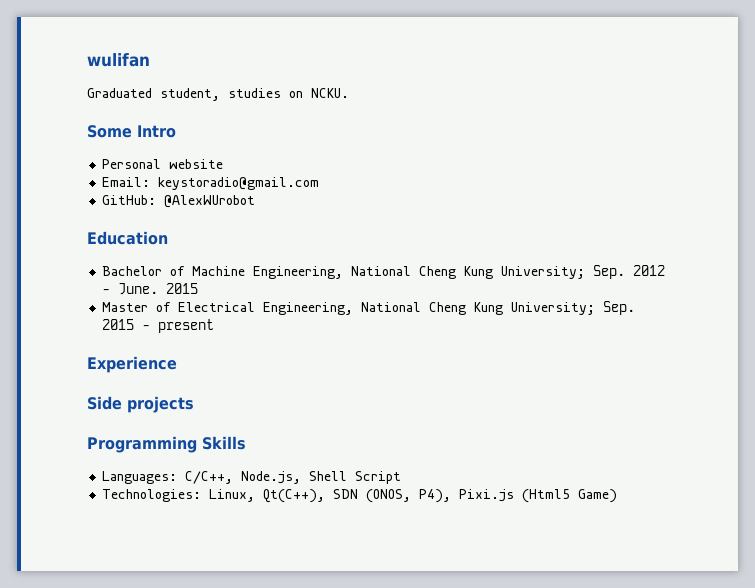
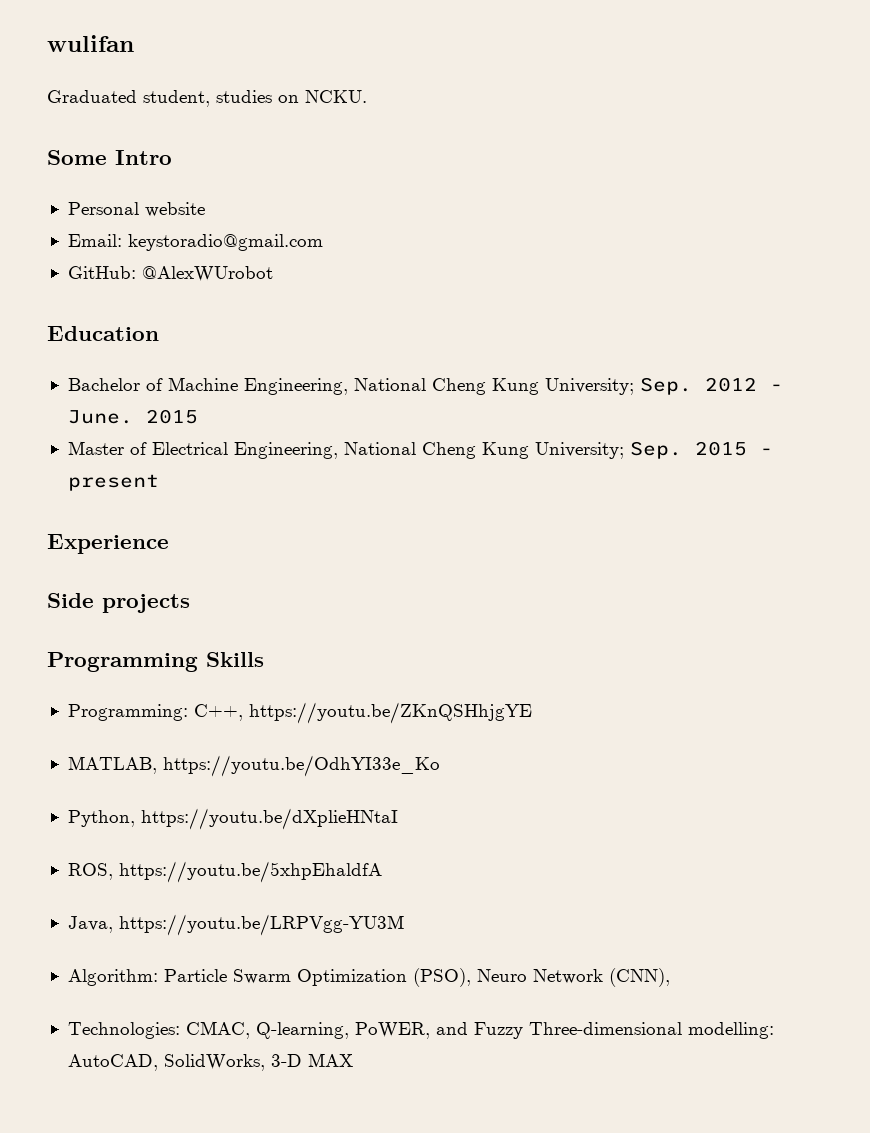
- Languages: C/C++, Node.js, Shell Script
- Technologies: Linux, Qt(C++), SDN (ONOS, P4), Pixi.js (Html5 Game)
+ Programming: C++, https://youtu.be/ZKnQSHhjgYE
+ MATLAB, https://youtu.be/OdhYI33e_Ko
+ Python, https://youtu.be/dXplieHNtaI
+ ROS, https://youtu.be/5xhpEhaldfA
+ Java, https://youtu.be/LRPVgg-YU3M
+ Algorithm: Particle Swarm Optimization (PSO), Neuro Network (CNN),
+ Technologies: CMAC, Q-learning, PoWER, and Fuzzy Three-dimensional modelling: AutoCAD, SolidWorks, 3-D MAX

